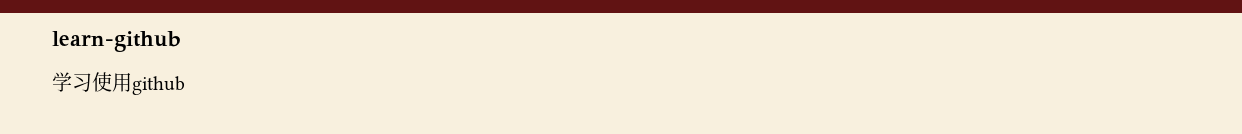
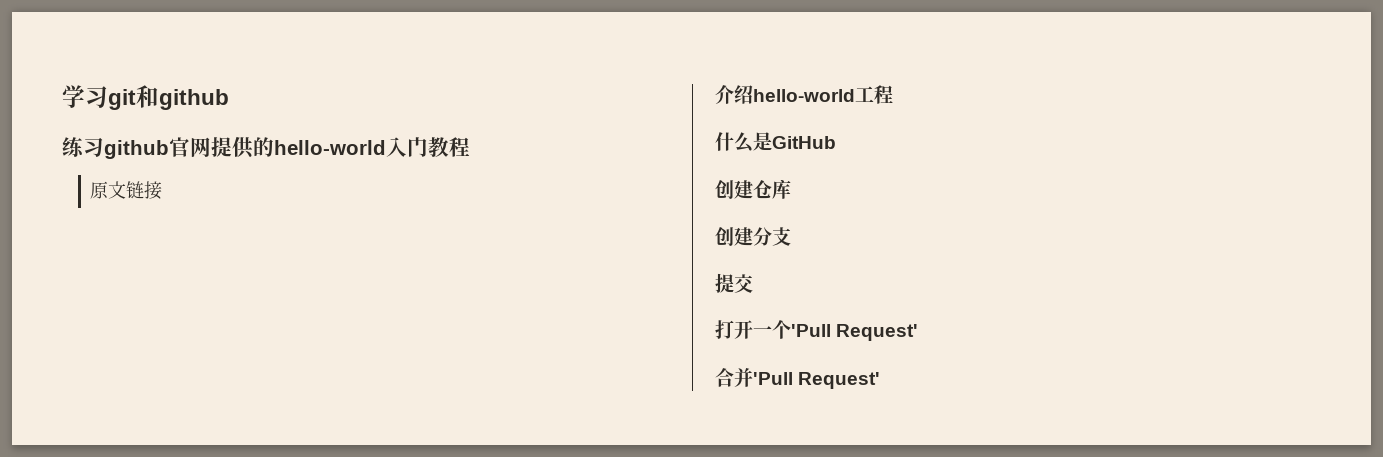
- learn-github
- 学习使用github
+ 学习git和github
+ 练习github官网提供的hello-world入门教程
+ 原文链接
+ 介绍hello-world工程
+ 什么是GitHub
+ 创建仓库
+ 创建分支
+ 提交
+ 打开一个'Pull Request'
+ 合并'Pull Request'

